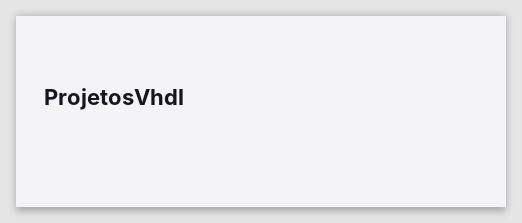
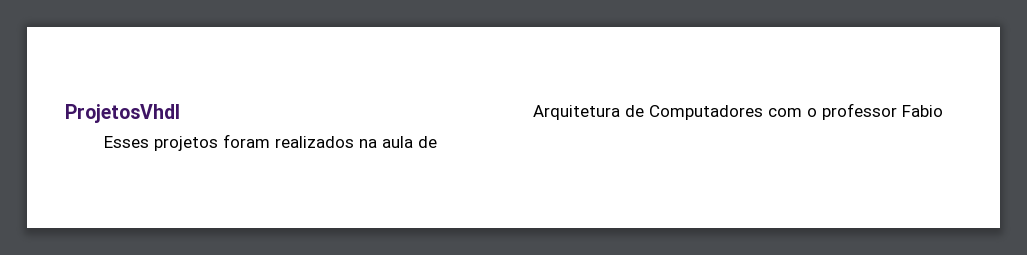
+ Esses projetos foram realizados na aula de Arquitetura de Computadores com o professor Fabio

